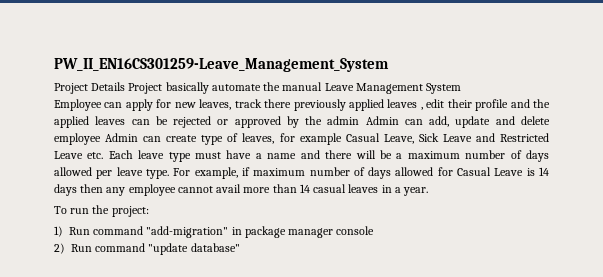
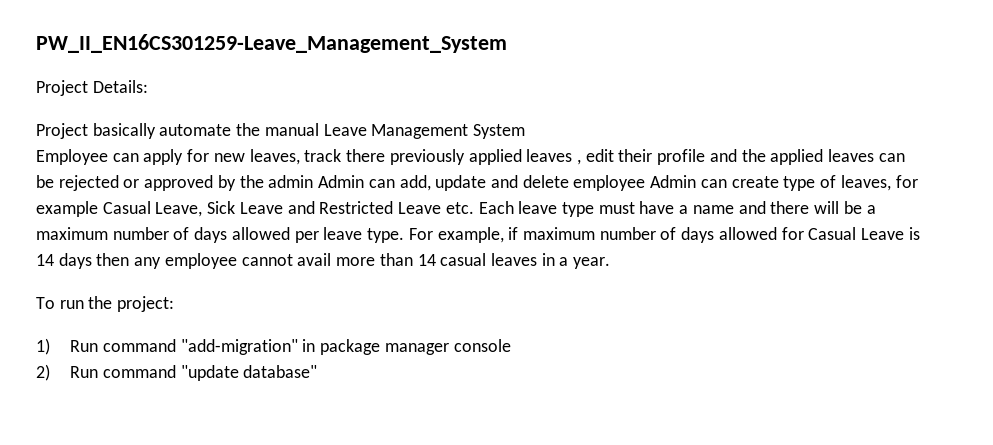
- Project Details Project basically automate the manual Leave Management System
+ Project Details:
+ Project basically automate the manual Leave Management System

